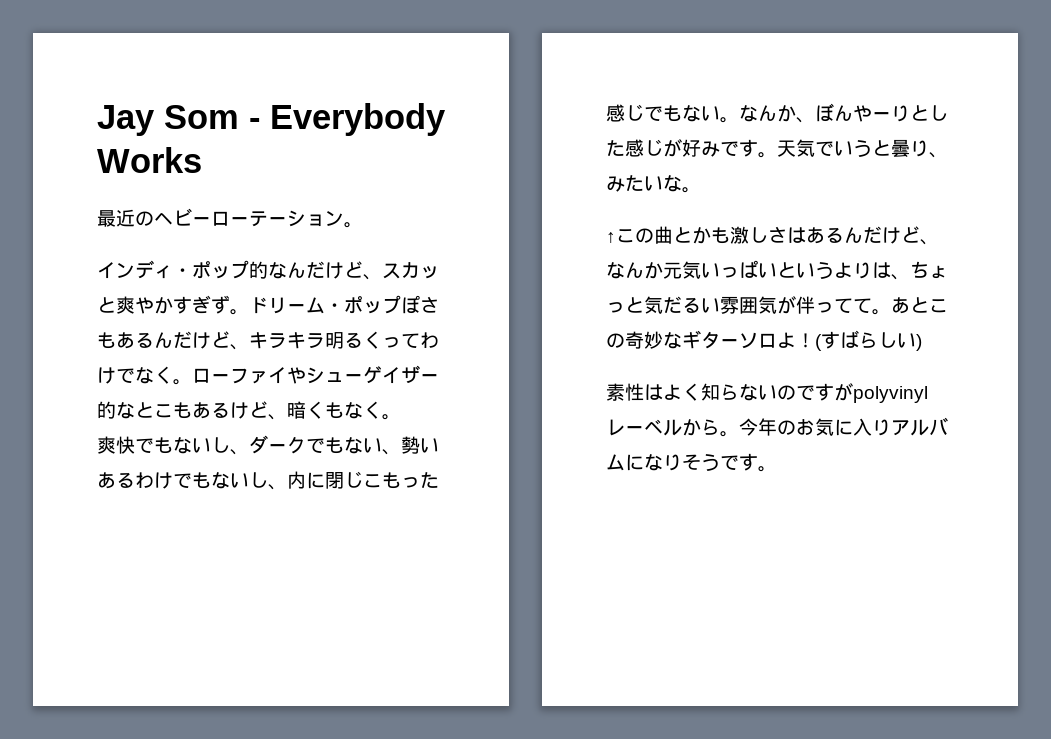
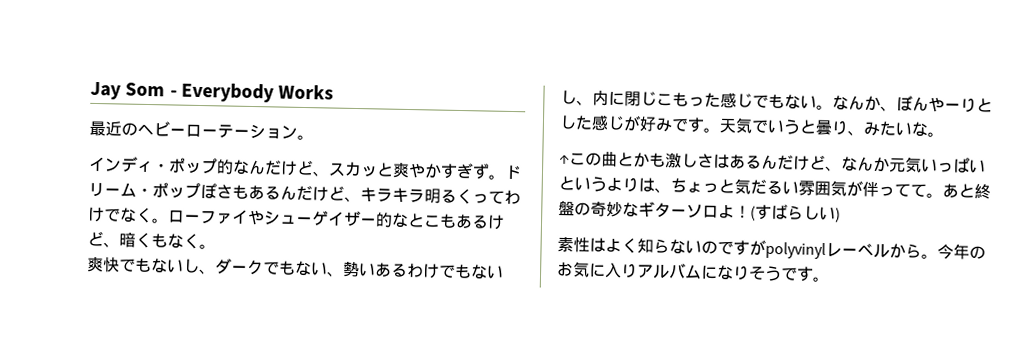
- あとこの奇妙なギターソロよ！
+ あと終盤の奇妙なギターソロよ！

